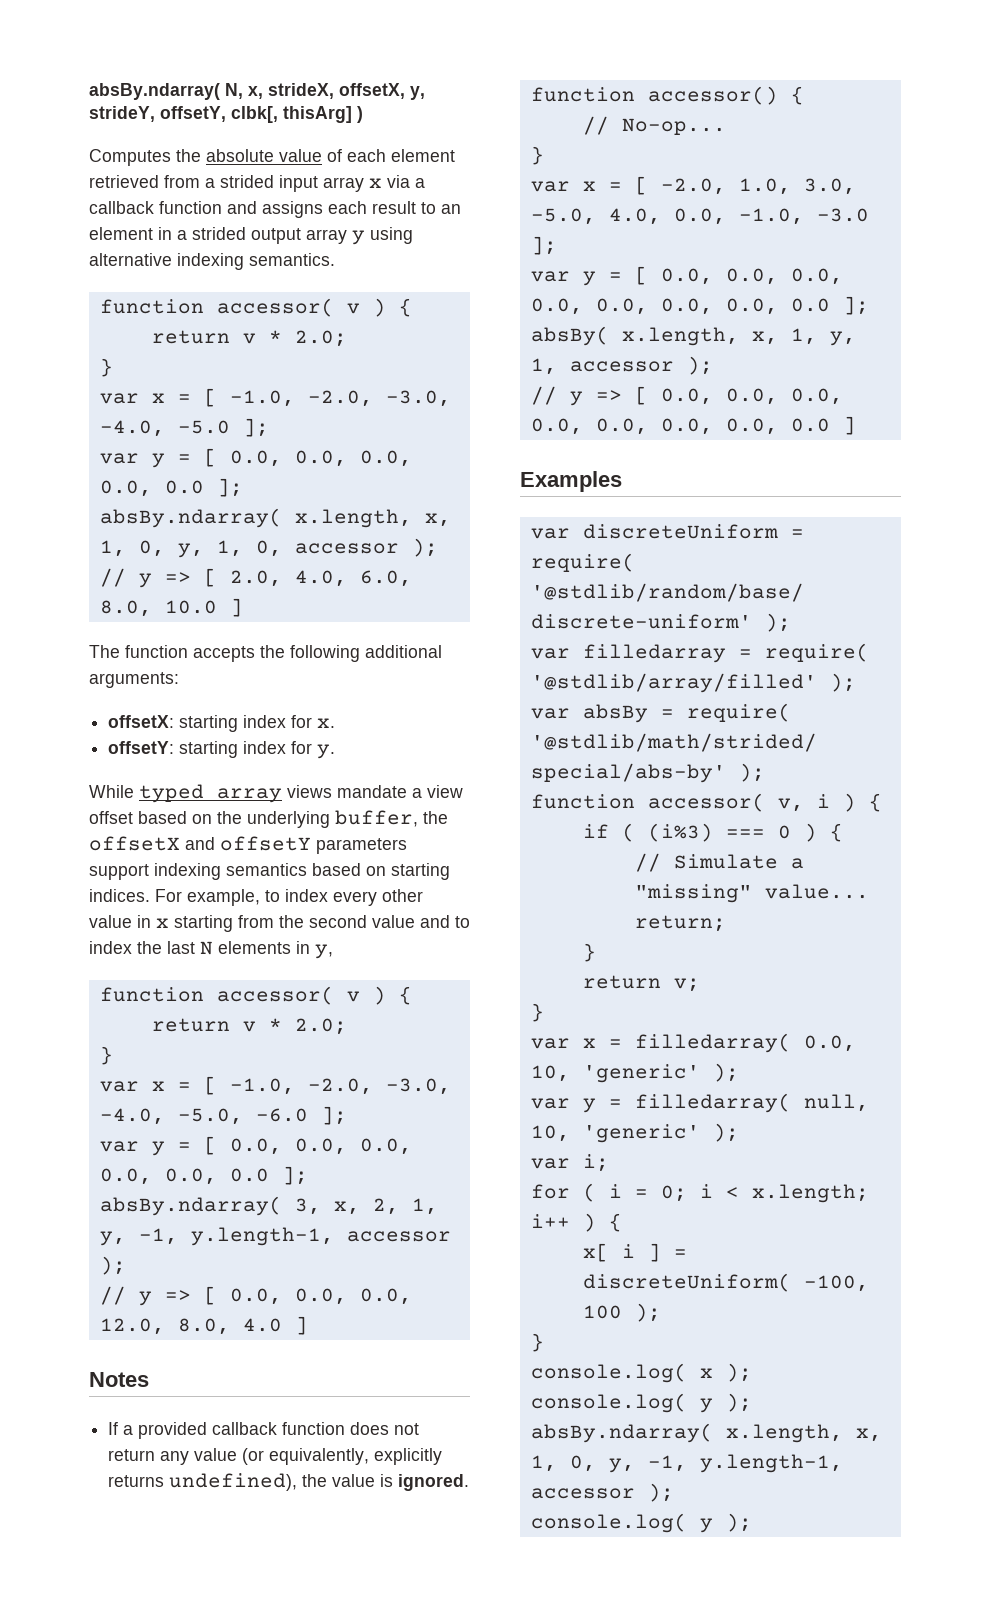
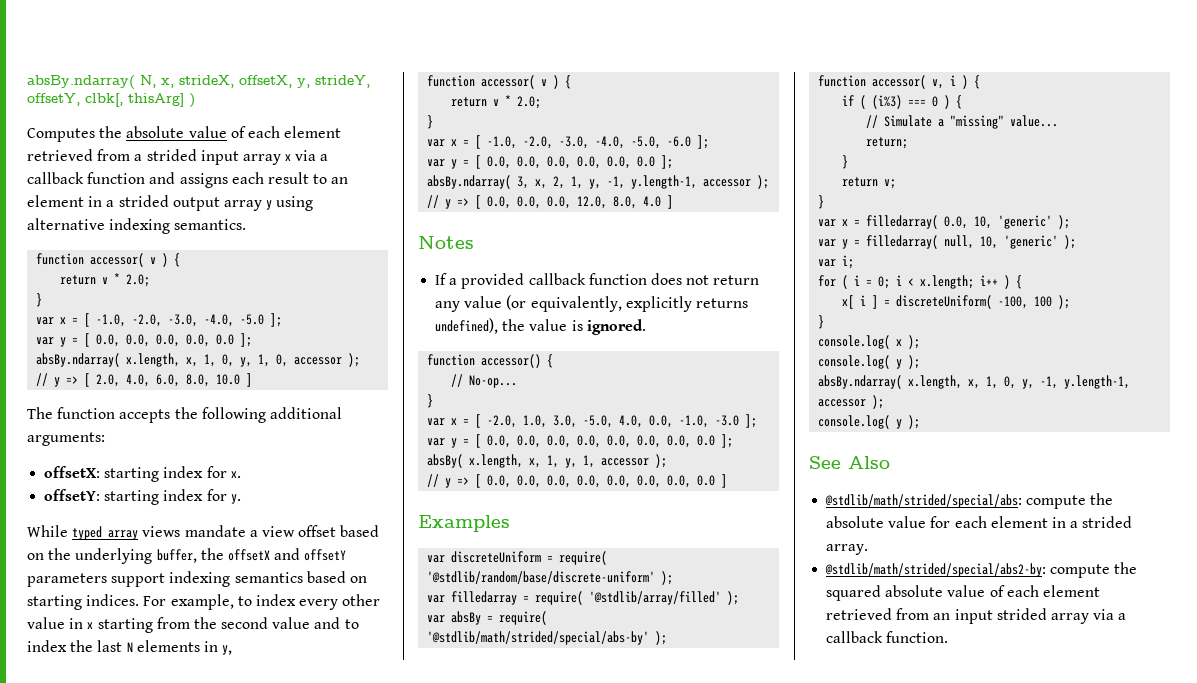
+ See Also
+ @stdlib/math/strided/special/abs: compute the absolute value for each element in a strided array.
+ @stdlib/math/strided/special/abs2-by: compute the squared absolute value of each element retrieved from an input strided array via a callback function.

